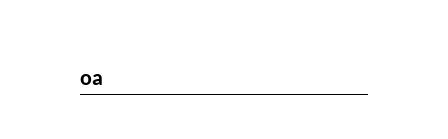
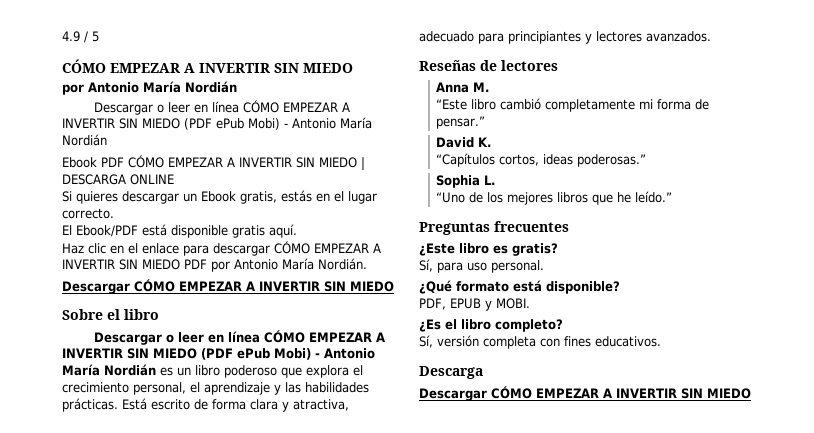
- oa
+ 4.9 / 5
+ CÓMO EMPEZAR A INVERTIR SIN MIEDO
+ por Antonio María Nordián
+ Descargar o leer en línea CÓMO EMPEZAR A INVERTIR SIN MIEDO (PDF ePub Mobi) - Antonio María Nordián
+ Ebook PDF CÓMO EMPEZAR A INVERTIR SIN MIEDO | DESCARGA ONLINE
+ Si quieres descargar un Ebook gratis, estás en el lugar correcto.
+ El Ebook/PDF está disponible gratis aquí.
+ Haz clic en el enlace para descargar CÓMO EMPEZAR A INVERTIR SIN MIEDO PDF por Antonio María Nordián.
+ Descargar CÓMO EMPEZAR A INVERTIR SIN MIEDO
+ Sobre el libro
+ Descargar o leer en línea CÓMO EMPEZAR A INVERTIR SIN MIEDO (PDF ePub Mobi) - Antonio María Nordián es un libro poderoso que explora el crecimiento personal, el aprendizaje y las habilidades prácticas. Está escrito de forma clara y atractiva, adecuado para principiantes y lectores avanzados.
+ Reseñas de lectores
+ Anna M.
+ “Este libro cambió completamente mi forma de pensar.”
+ David K.
+ “Capítulos cortos, ideas poderosas.”
+ Sophia L.
+ “Uno de los mejores libros que he leído.”
+ Preguntas frecuentes
+ ¿Este libro es gratis?
+ Sí, para uso personal.
+ ¿Qué formato está disponible?
+ PDF, EPUB y MOBI.
+ ¿Es el libro completo?
+ Sí, versión completa con fines educativos.
+ Descarga
+ Descargar CÓMO EMPEZAR A INVERTIR SIN MIEDO

